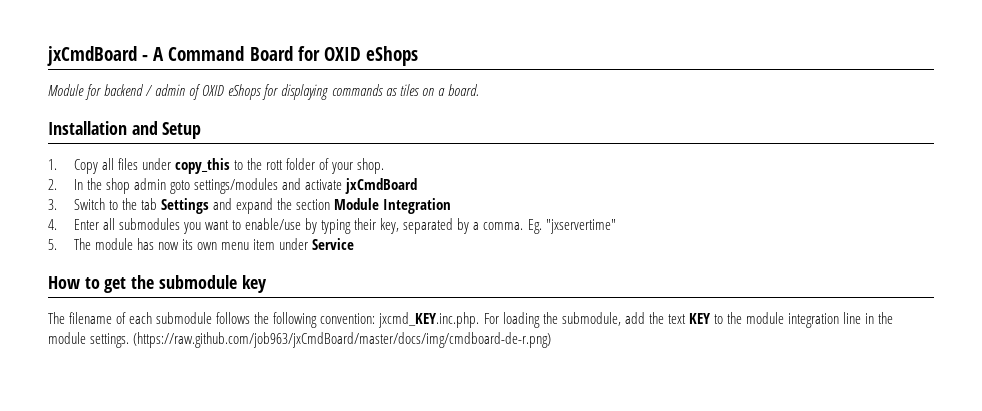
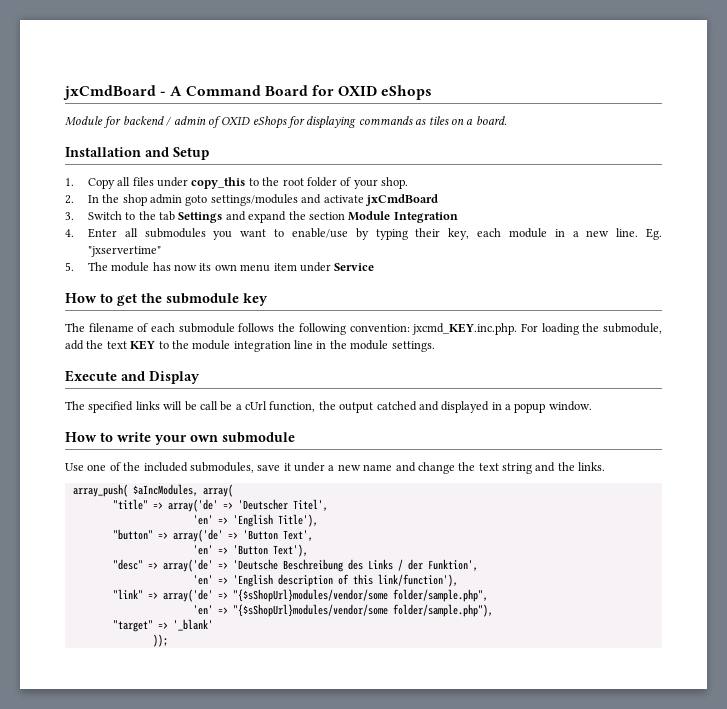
- 1. Copy all files under copy_this to the rott folder of your shop.
+ 1. Copy all files under copy_this to the root folder of your shop.
- 4. Enter all submodules you want to enable/use by typing their key, separated by a comma.
+ 4. Enter all submodules you want to enable/use by typing their key, each module in a new line.
- The filename of each submodule follows the following convention: jxcmd_KEY.inc.php. For loading the submodule, add the text KEY to the module integration line in the module settings. (https://raw.github.com/job963/jxCmdBoard/master/docs/img/cmdboard-de-r.png)
+ The filename of each submodule follows the following convention: jxcmd_KEY.inc.php. For loading the submodule, add the text KEY to the module integration line in the module settings.
+ Execute and Display
+ The specified links will be call be a cUrl function, the output catched and displayed in a popup window.
+ How to write your own submodule
+ Use one of the included submodules, save it under a new name and change the text string and the links.
+ array_push( $aIncModules, array(
+ "title" => array('de' => 'Deutscher Titel',
+ 'en' => 'English Title'),
+ "button" => array('de' => 'Button Text',
+ 'en' => 'Button Text'),
+ "desc" => array('de' => 'Deutsche Beschreibung des Links / der Funktion',
+ 'en' => 'English description of this link/function'),
+ "link" => array('de' => "{$sShopUrl}modules/vendor/some folder/sample.php",
+ 'en' => "{$sShopUrl}modules/vendor/some folder/sample.php"),
+ "target" => '_blank'
+ ));

